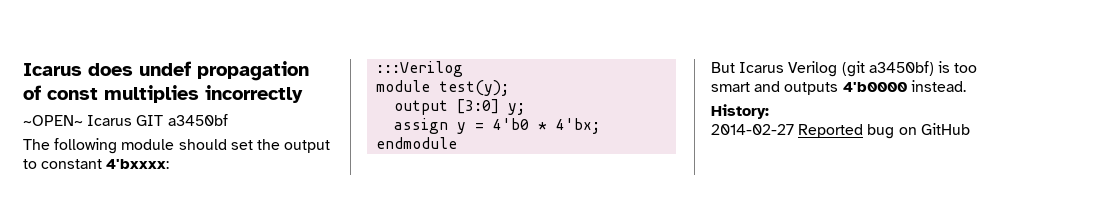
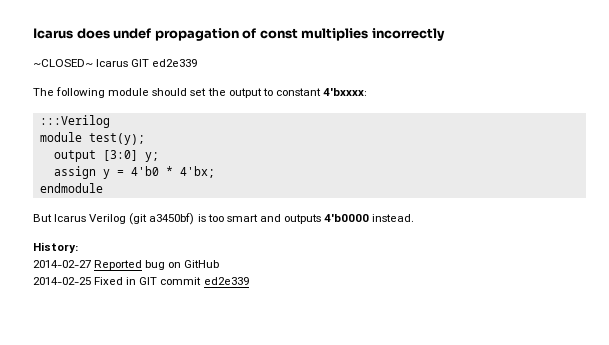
- ~OPEN~ Icarus GIT a3450bf
+ ~CLOSED~ Icarus GIT ed2e339
+ 2014-02-25 Fixed in GIT commit ed2e339

